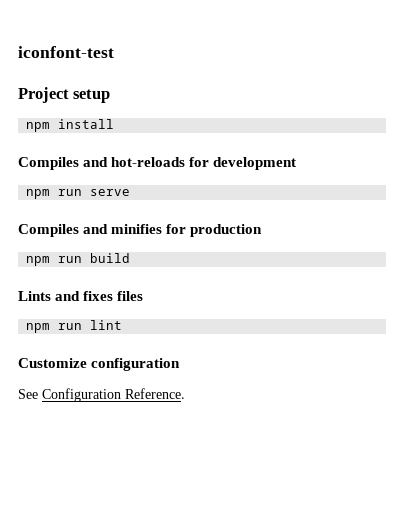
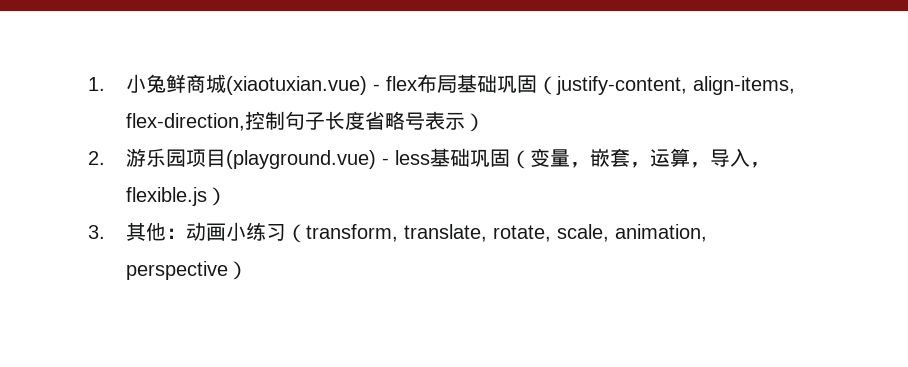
- iconfont-test
- Project setup
- npm install
- Compiles and hot-reloads for development
- npm run serve
- Compiles and minifies for production
- npm run build
- Lints and fixes files
- npm run lint
- Customize configuration
- See Configuration Reference.
+ 1.小兔鲜商城(xiaotuxian.vue) - flex布局基础巩固（justify-content, align-items, flex-direction,控制句子长度省略号表示）
+ 2.游乐园项目(playground.vue) - less基础巩固（变量，嵌套，运算，导入，flexible.js）
+ 3.其他：动画小练习（transform, translate, rotate, scale, animation, perspective）

